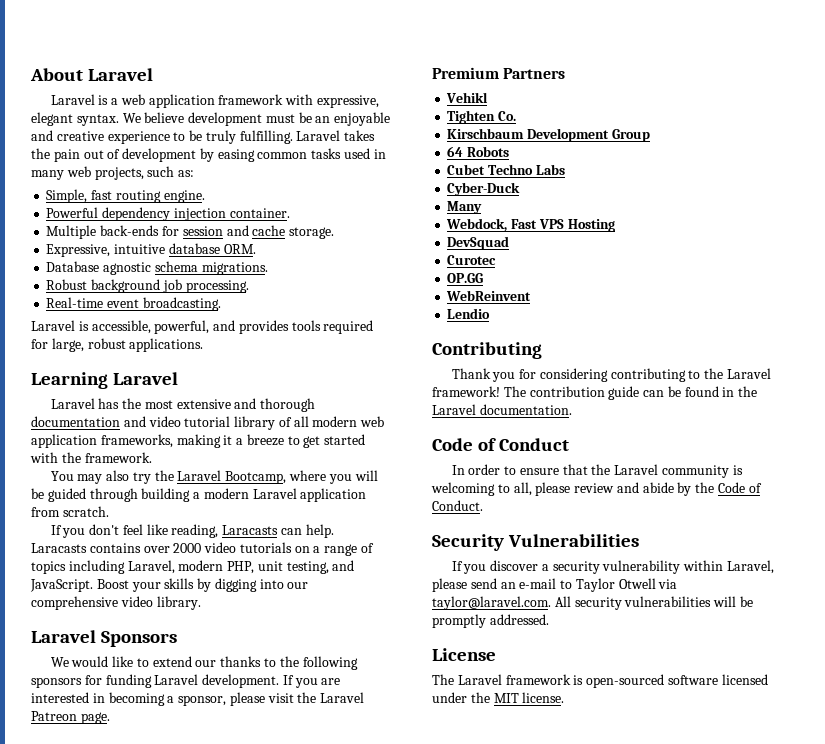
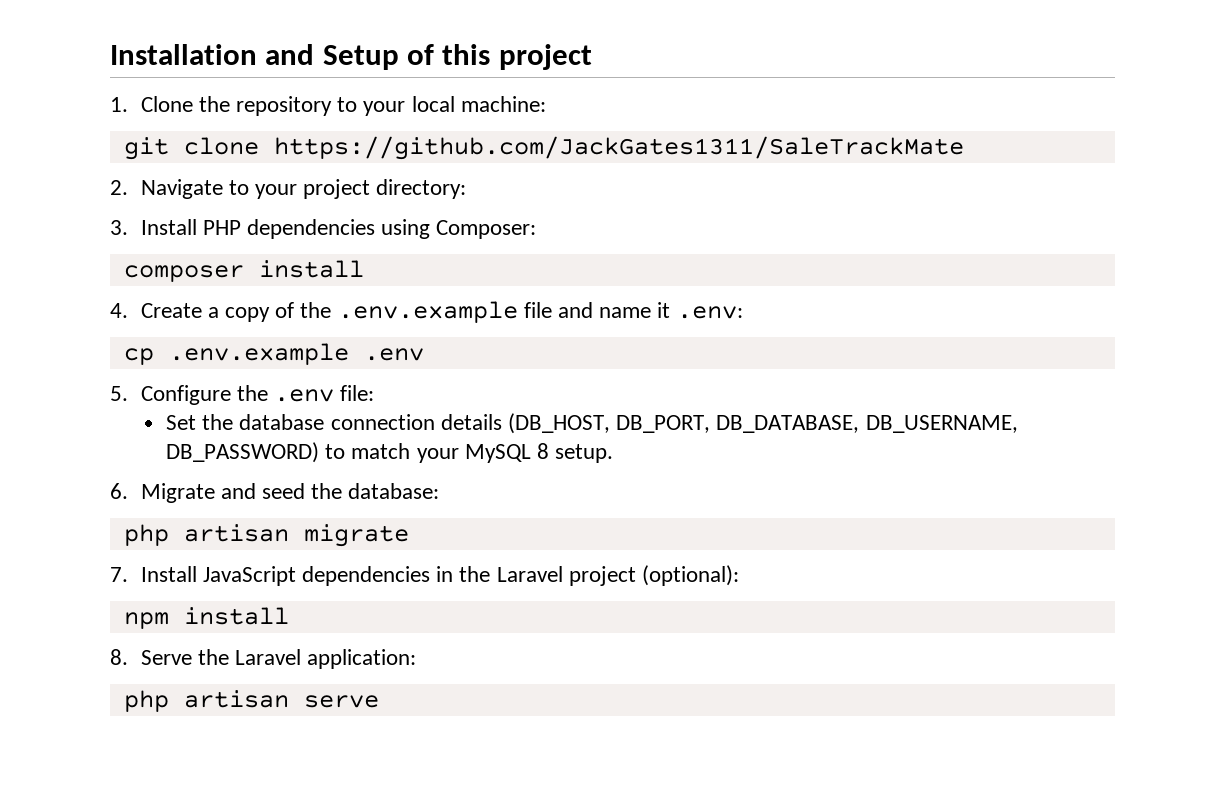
- About Laravel
- Laravel is a web application framework with expressive, elegant syntax. We believe development must be an enjoyable and creative experience to be truly fulfilling. Laravel takes the pain out of development by easing common tasks used in many web projects, such as:
- Simple, fast routing engine.
- Powerful dependency injection container.
- Multiple back-ends for session and cache storage.
- Expressive, intuitive database ORM.
- Database agnostic schema migrations.
- Robust background job processing.
- Real-time event broadcasting.
- Laravel is accessible, powerful, and provides tools required for large, robust applications.
- Learning Laravel
- Laravel has the most extensive and thorough documentation and video tutorial library of all modern web application frameworks, making it a breeze to get started with the framework.
- You may also try the Laravel Bootcamp, where you will be guided through building a modern Laravel application from scratch.
- If you don't feel like reading, Laracasts can help. Laracasts contains over 2000 video tutorials on a range of topics including Laravel, modern PHP, unit testing, and JavaScript. Boost your skills by digging into our comprehensive video library.
- Laravel Sponsors
- We would like to extend our thanks to the following sponsors for funding Laravel development. If you are interested in becoming a sponsor, please visit the Laravel Patreon page.
- Premium Partners
- Vehikl
- Tighten Co.
- Kirschbaum Development Group
- 64 Robots
- Cubet Techno Labs
- Cyber-Duck
- Many
- Webdock, Fast VPS Hosting
- DevSquad
- Curotec
- OP.GG
- WebReinvent
- Lendio
- Contributing
- Thank you for considering contributing to the Laravel framework! The contribution guide can be found in the Laravel documentation.
- Code of Conduct
- In order to ensure that the Laravel community is welcoming to all, please review and abide by the Code of Conduct.
- Security Vulnerabilities
- If you discover a security vulnerability within Laravel, please send an e-mail to Taylor Otwell via taylor@laravel.com. All security vulnerabilities will be promptly addressed.
- License
- The Laravel framework is open-sourced software licensed under the MIT license.
+ Installation and Setup of this project
+ 1. Clone the repository to your local machine:
+ git clone https://github.com/JackGates1311/SaleTrackMate
+ 2. Navigate to your project directory:
+ 3. Install PHP dependencies using Composer:
+ composer install
+ 4. Create a copy of the .env.example file and name it .env:
+ cp .env.example .env
+ 5. Configure the .env file:
+ Set the database connection details (DB_HOST, DB_PORT, DB_DATABASE, DB_USERNAME, DB_PASSWORD) to match your MySQL 8 setup.
+ 6. Migrate and seed the database:
+ php artisan migrate
+ 7. Install JavaScript dependencies in the Laravel project (optional):
+ npm install
+ 8. Serve the Laravel application:
+ php artisan serve

